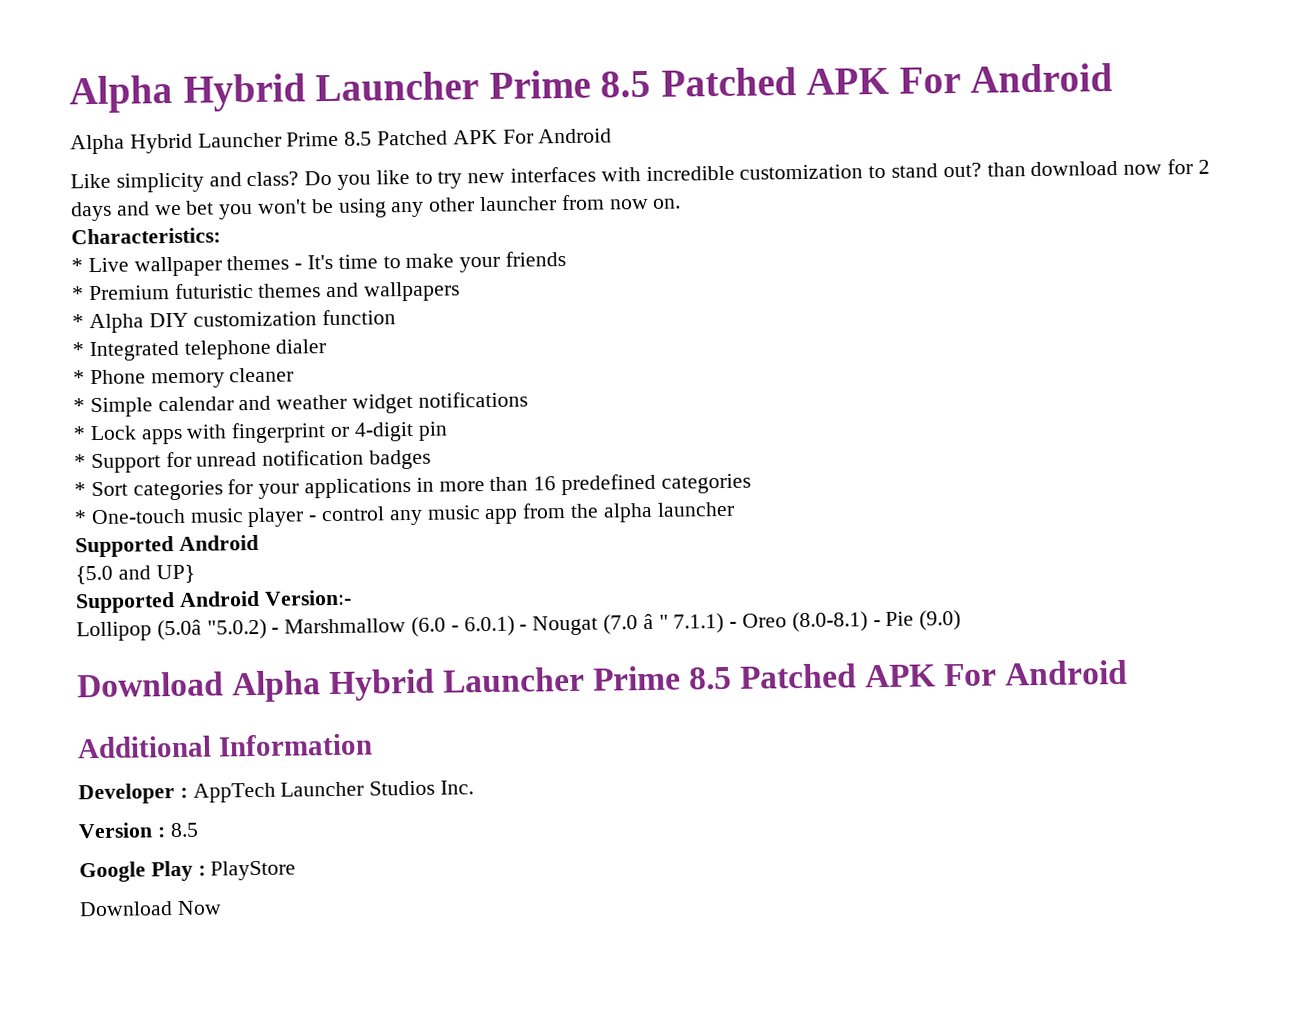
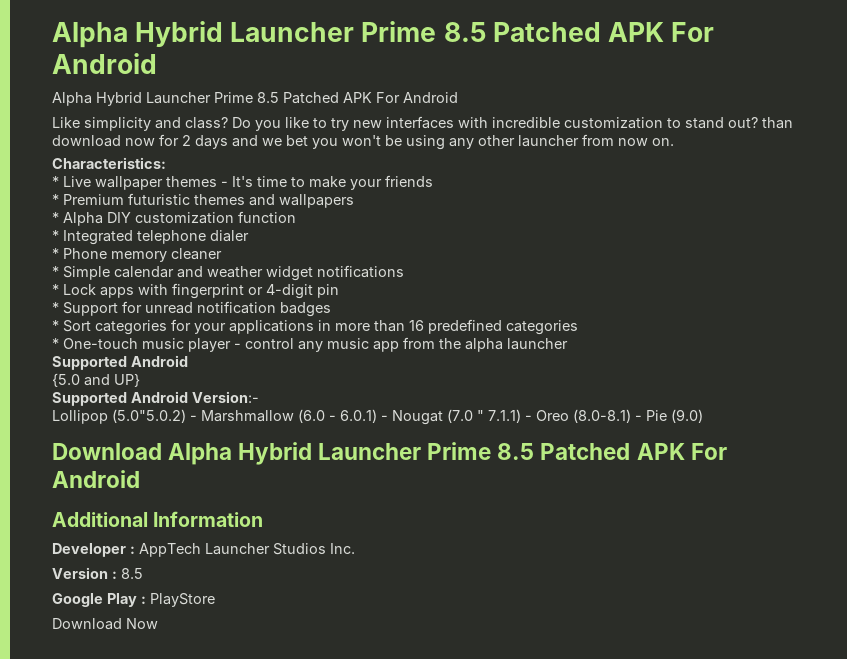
- Lollipop (5.0â "5.0.2) - Marshmallow (6.0 - 6.0.1) - Nougat (7.0 â " 7.1.1) - Oreo (8.0-8.1) - Pie (9.0)
+ Lollipop (5.0"5.0.2) - Marshmallow (6.0 - 6.0.1) - Nougat (7.0 " 7.1.1) - Oreo (8.0-8.1) - Pie (9.0)

